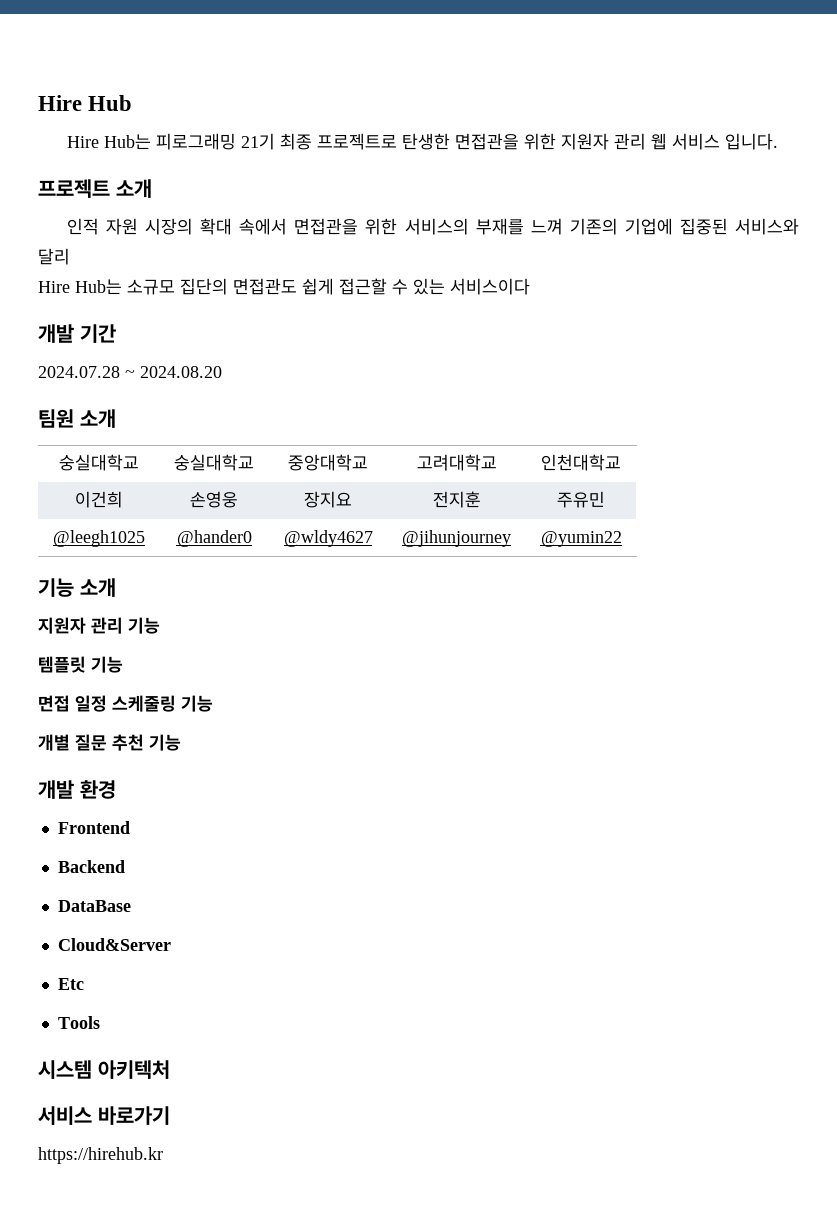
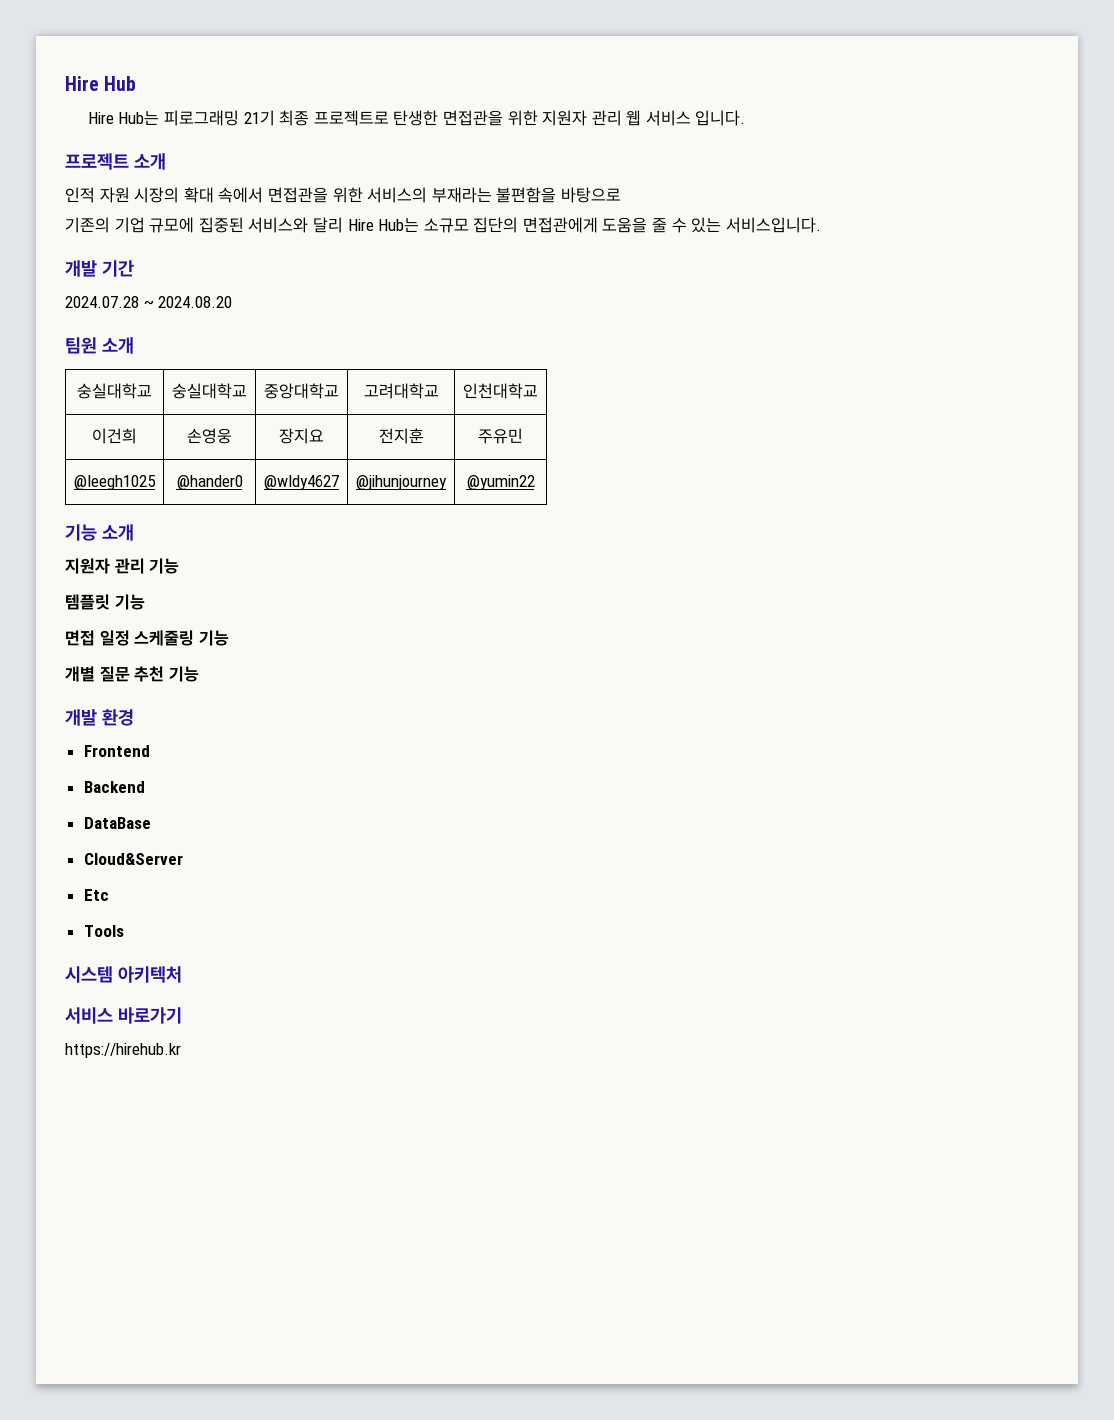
- 인적 자원 시장의 확대 속에서 면접관을 위한 서비스의 부재를 느껴 기존의 기업에 집중된 서비스와 달리
- Hire Hub는 소규모 집단의 면접관도 쉽게 접근할 수 있는 서비스이다
+ 인적 자원 시장의 확대 속에서 면접관을 위한 서비스의 부재라는 불편함을 바탕으로
+ 기존의 기업 규모에 집중된 서비스와 달리 Hire Hub는 소규모 집단의 면접관에게 도움을 줄 수 있는 서비스입니다.

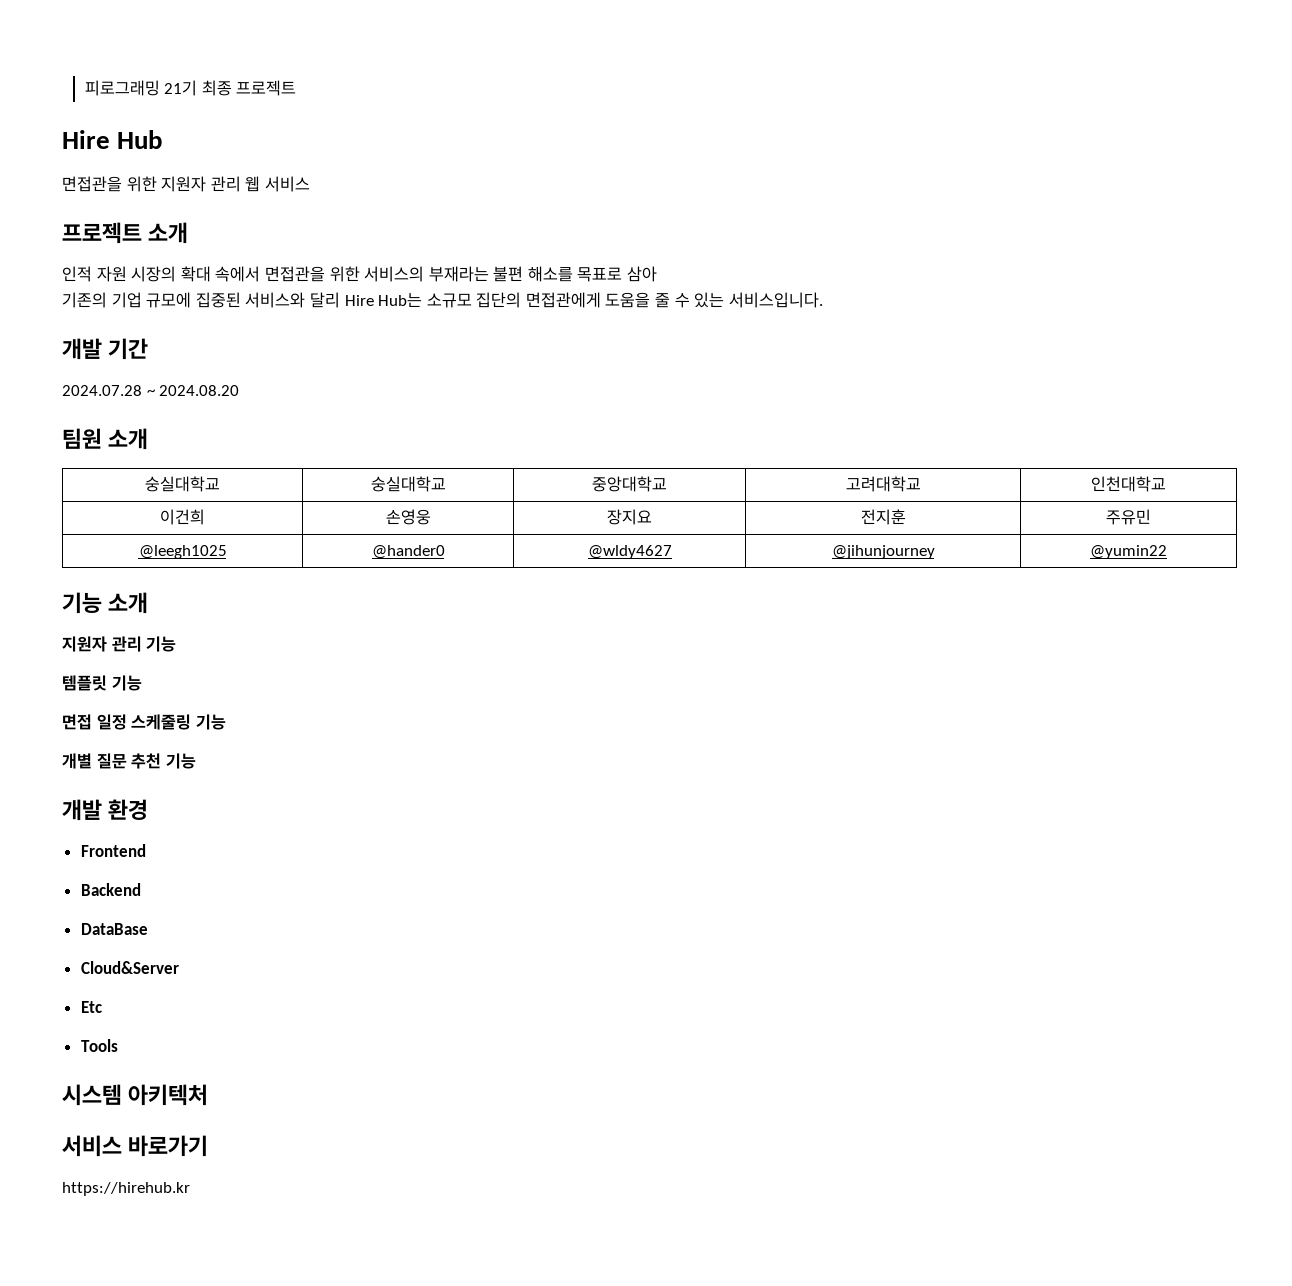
+ 피로그래밍 21기 최종 프로젝트
  Hire Hub
- Hire Hub는 피로그래밍 21기 최종 프로젝트로 탄생한 면접관을 위한 지원자 관리 웹 서비스 입니다.
+ 면접관을 위한 지원자 관리 웹 서비스
- 인적 자원 시장의 확대 속에서 면접관을 위한 서비스의 부재라는 불편함을 바탕으로
+ 인적 자원 시장의 확대 속에서 면접관을 위한 서비스의 부재라는 불편 해소를 목표로 삼아

